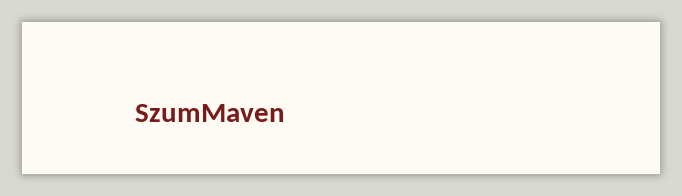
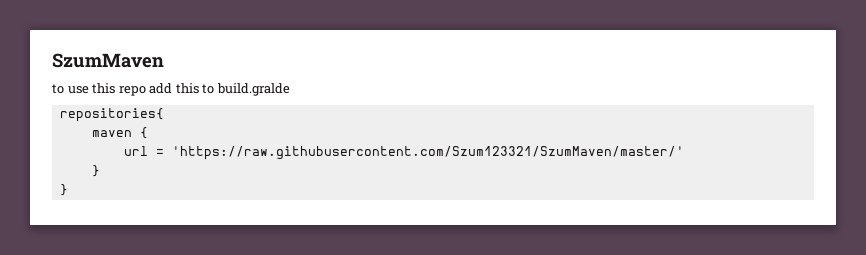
+ to use this repo add this to build.gralde
+ repositories{
+ maven {
+ url = 'https://raw.githubusercontent.com/Szum123321/SzumMaven/master/'
+ }
+ }

